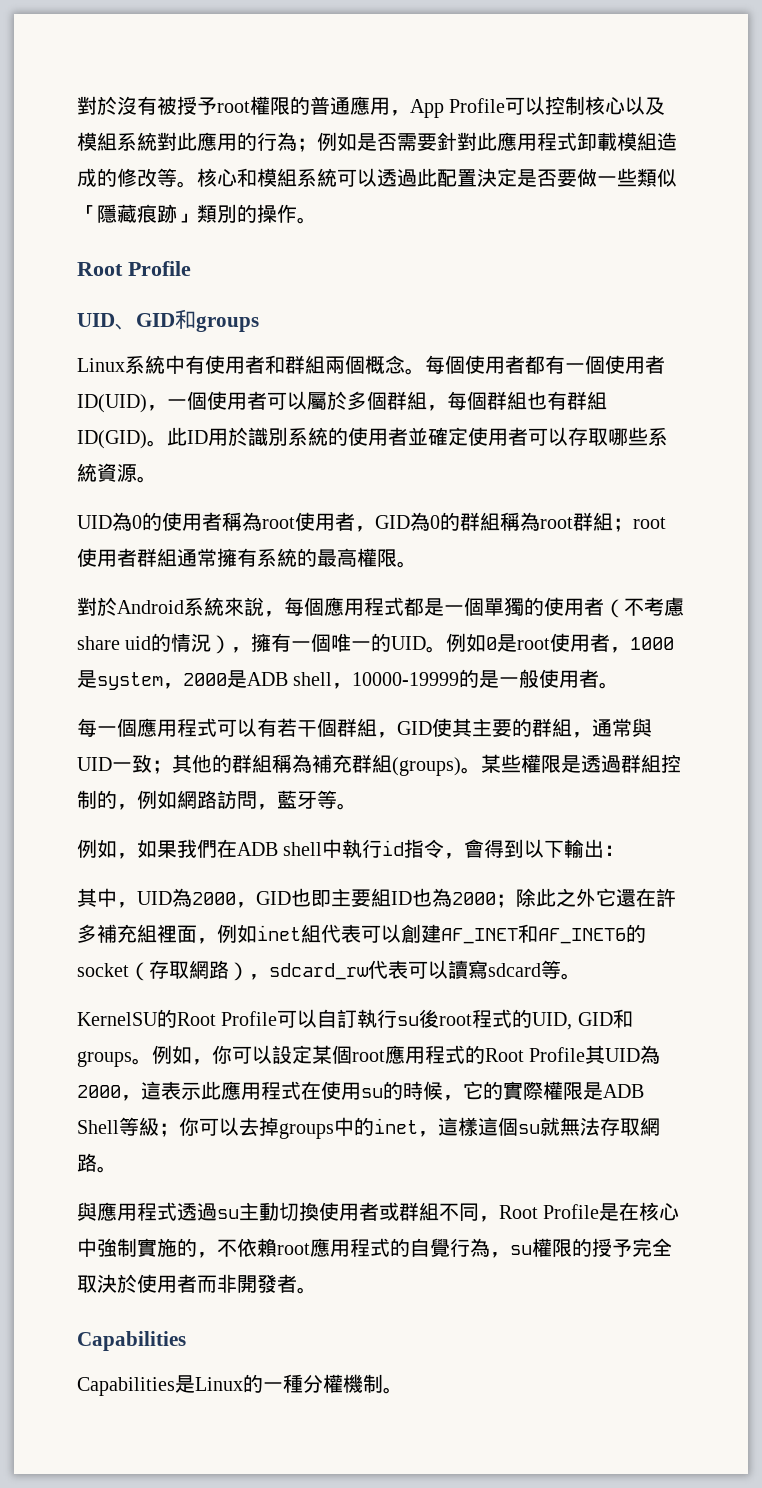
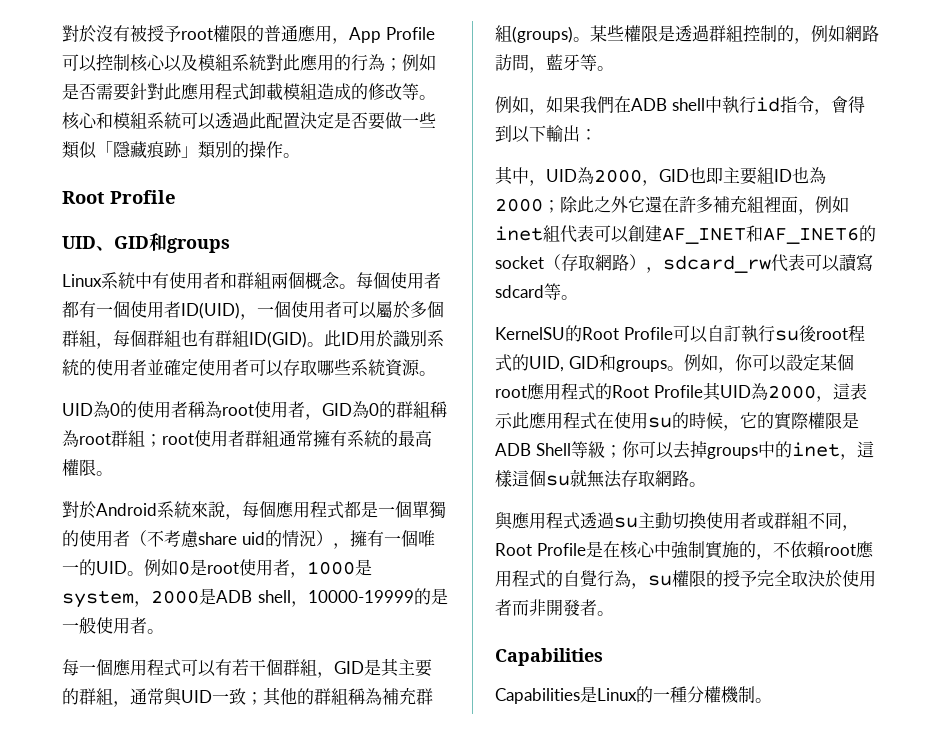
- 每一個應用程式可以有若干個群組，GID使其主要的群組，通常與UID一致；其他的群組稱為補充群組(groups)。
+ 每一個應用程式可以有若干個群組，GID是其主要的群組，通常與UID一致；其他的群組稱為補充群組(groups)。

